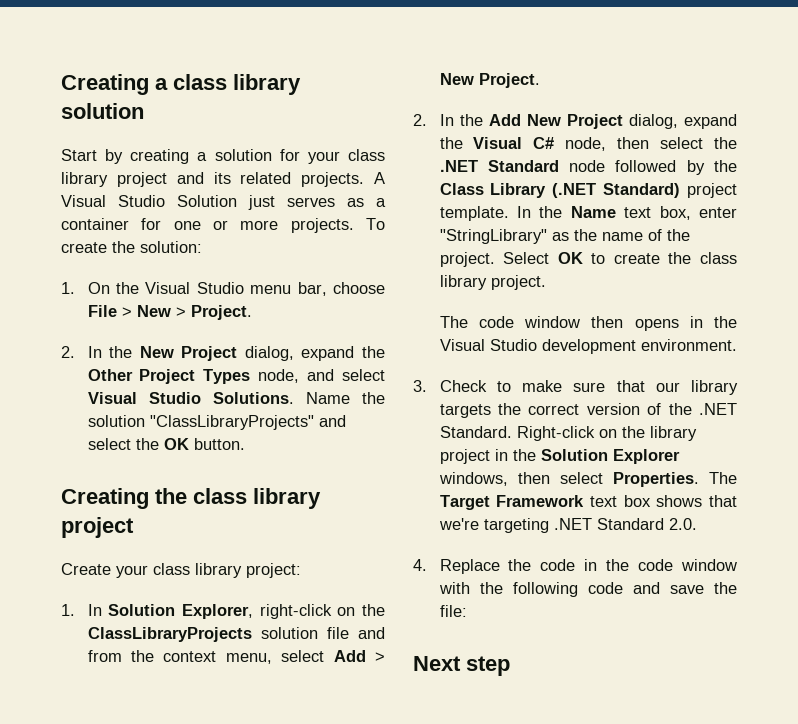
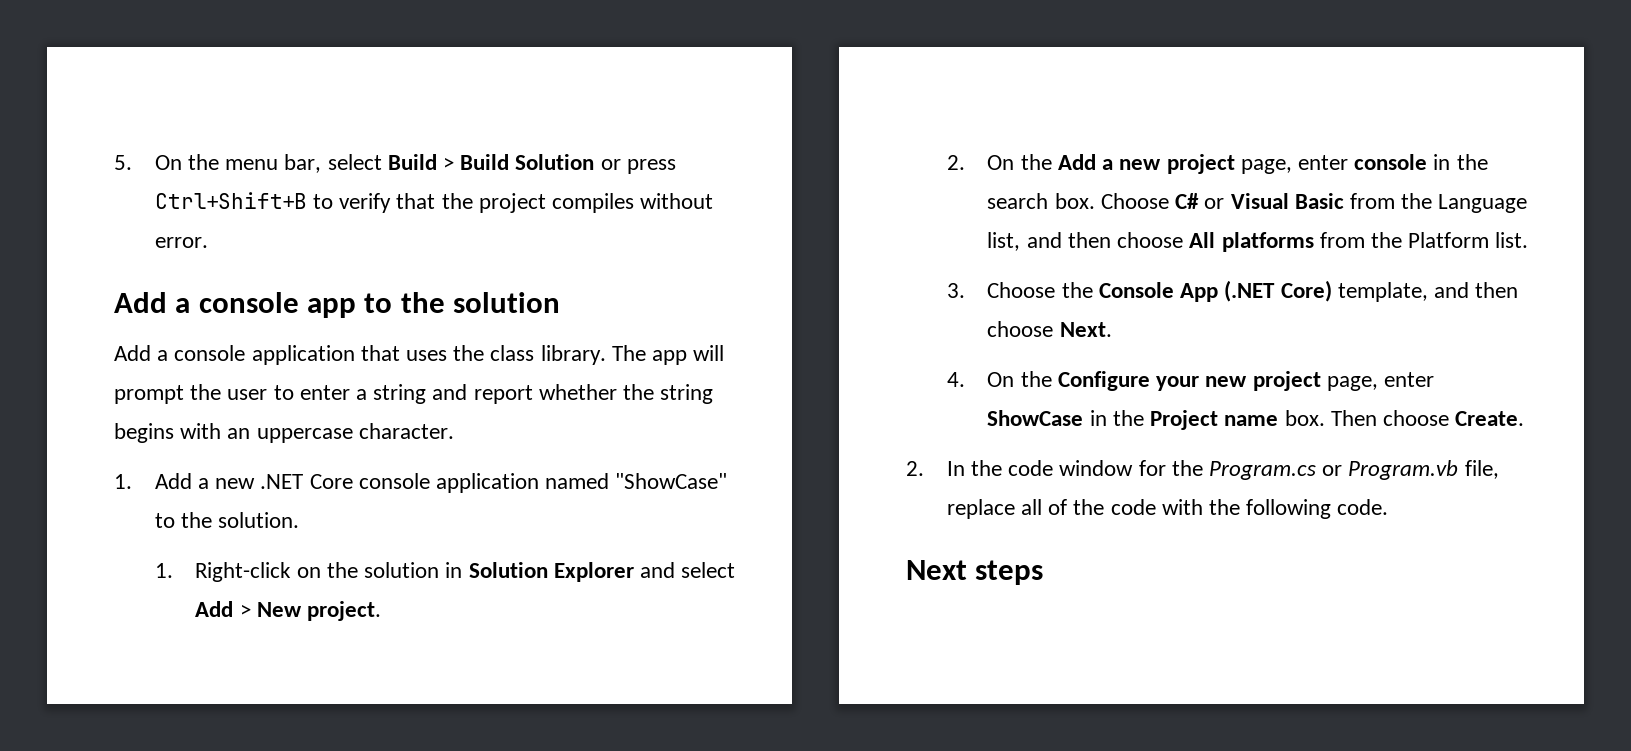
- Creating a class library solution
- Start by creating a solution for your class library project and its related projects. A Visual Studio Solution just serves as a container for one or more projects. To create the solution:
- 1. On the Visual Studio menu bar, choose File > New > Project.
- 2. In the New Project dialog, expand the Other Project Types node, and select Visual Studio Solutions. Name the solution "ClassLibraryProjects" and select the OK button.
- Creating the class library project
- Create your class library project:
- 1. In Solution Explorer, right-click on the ClassLibraryProjects solution file and from the context menu, select Add > New Project.
- 2. In the Add New Project dialog, expand the Visual C# node, then select the .NET Standard node followed by the Class Library (.NET Standard) project template. In the Name text box, enter "StringLibrary" as the name of the project. Select OK to create the class library project.
- The code window then opens in the Visual Studio development environment.
- 3. Check to make sure that our library targets the correct version of the .NET Standard. Right-click on the library project in the Solution Explorer windows, then select Properties. The Target Framework text box shows that we're targeting .NET Standard 2.0.
- 4. Replace the code in the code window with the following code and save the file:
+ 5. On the menu bar, select Build > Build Solution or press Ctrl+Shift+B to verify that the project compiles without error.
+ Add a console app to the solution
+ Add a console application that uses the class library. The app will prompt the user to enter a string and report whether the string begins with an uppercase character.
+ 1. Add a new .NET Core console application named "ShowCase" to the solution.
+ 1. Right-click on the solution in Solution Explorer and select Add > New project.
+ 2. On the Add a new project page, enter console in the search box. Choose C# or Visual Basic from the Language list, and then choose All platforms from the Platform list.
+ 3. Choose the Console App (.NET Core) template, and then choose Next.
+ 4. On the Configure your new project page, enter ShowCase in the Project name box. Then choose Create.
+ 2. In the code window for the Program.cs or Program.vb file, replace all of the code with the following code.
- Next step
+ Next steps

